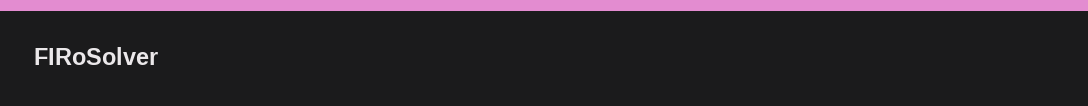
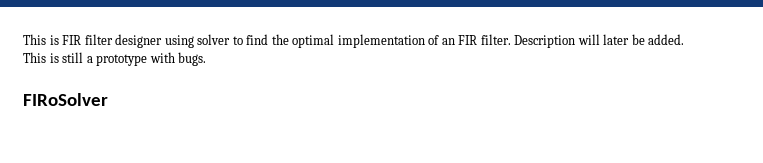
+ This is FIR filter designer using solver to find the optimal implementation of an FIR filter. Description will later be added. This is still a prototype with bugs.

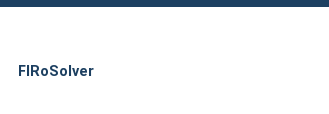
- This is FIR filter designer using solver to find the optimal implementation of an FIR filter. Description will later be added. This is still a prototype with bugs.

